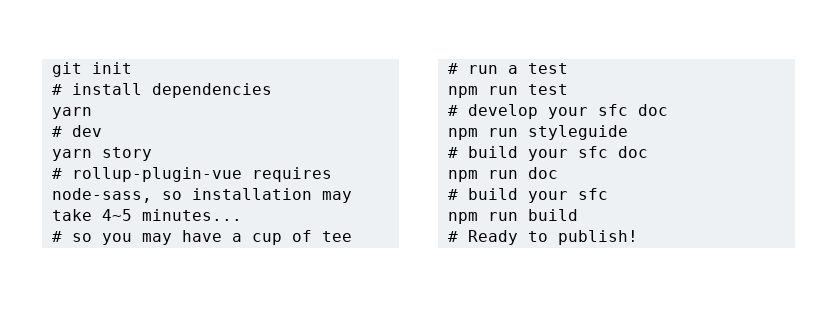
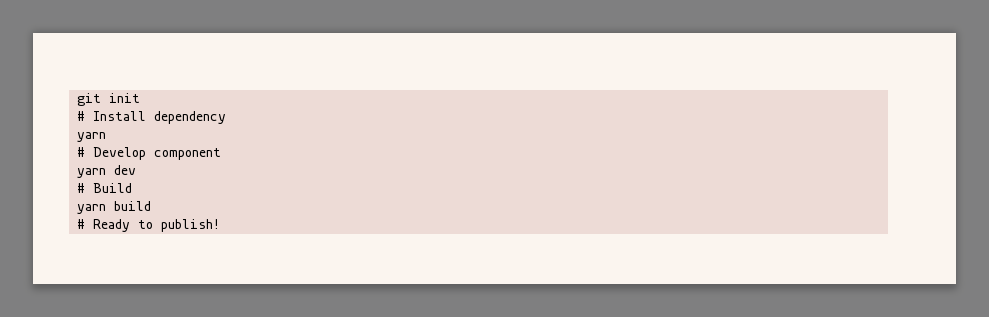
- # install dependencies
+ # Install dependency
- # dev
+ # Develop component
+ yarn dev
- yarn story
- # rollup-plugin-vue requires node-sass, so installation may take 4~5 minutes...
- # so you may have a cup of tee
- # run a test
- npm run test
- # develop your sfc doc
- npm run styleguide
- # build your sfc doc
- npm run doc
- # build your sfc
- npm run build
+ # Build
+ yarn build

